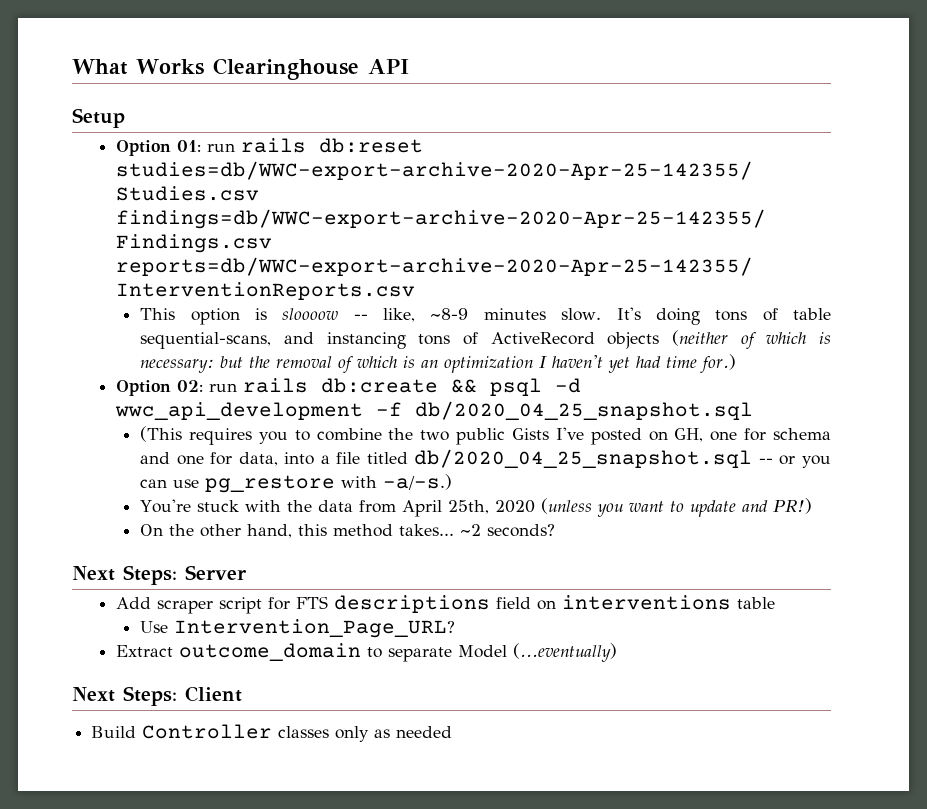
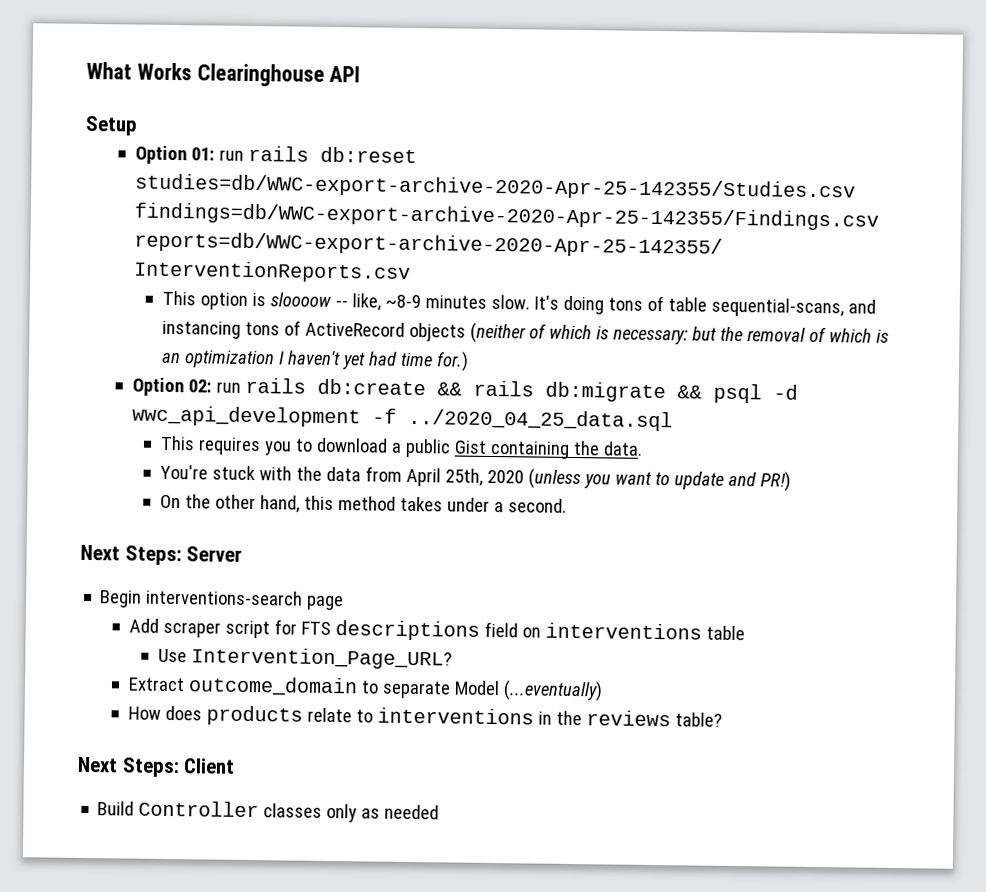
- Option 02: run rails db:create && psql -d wwc_api_development -f db/2020_04_25_snapshot.sql
- (This requires you to combine the two public Gists I've posted on GH, one for schema and one for data, into a file titled db/2020_04_25_snapshot.sql -- or you can use pg_restore with -a/-s.)
+ Option 02: run rails db:create && rails db:migrate && psql -d wwc_api_development -f ../2020_04_25_data.sql
+ This requires you to download a public Gist containing the data.
- On the other hand, this method takes... ~2 seconds?
+ On the other hand, this method takes under a second.
+ Begin interventions-search page
+ How does products relate to interventions in the reviews table?

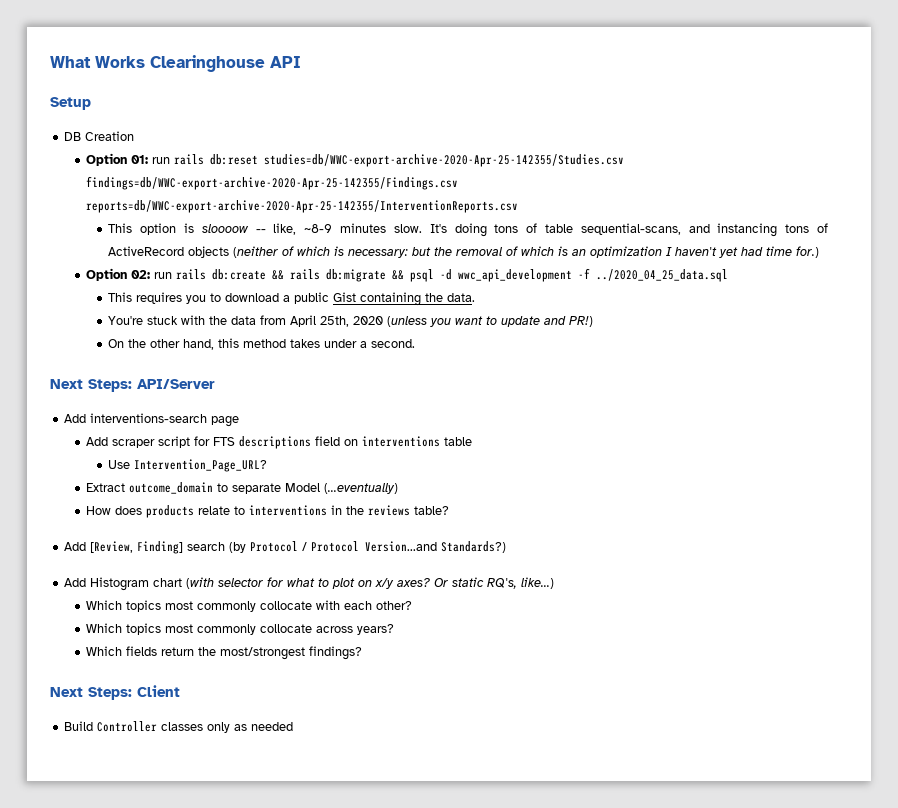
+ DB Creation
- Next Steps: Server
- Begin interventions-search page
+ Next Steps: API/Server
+ Add interventions-search page
+ Add [Review, Finding] search (by Protocol / Protocol Version...and Standards?)
+ Add Histogram chart (with selector for what to plot on x/y axes? Or static RQ's, like...)
+ Which topics most commonly collocate with each other?
+ Which topics most commonly collocate across years?
+ Which fields return the most/strongest findings?

